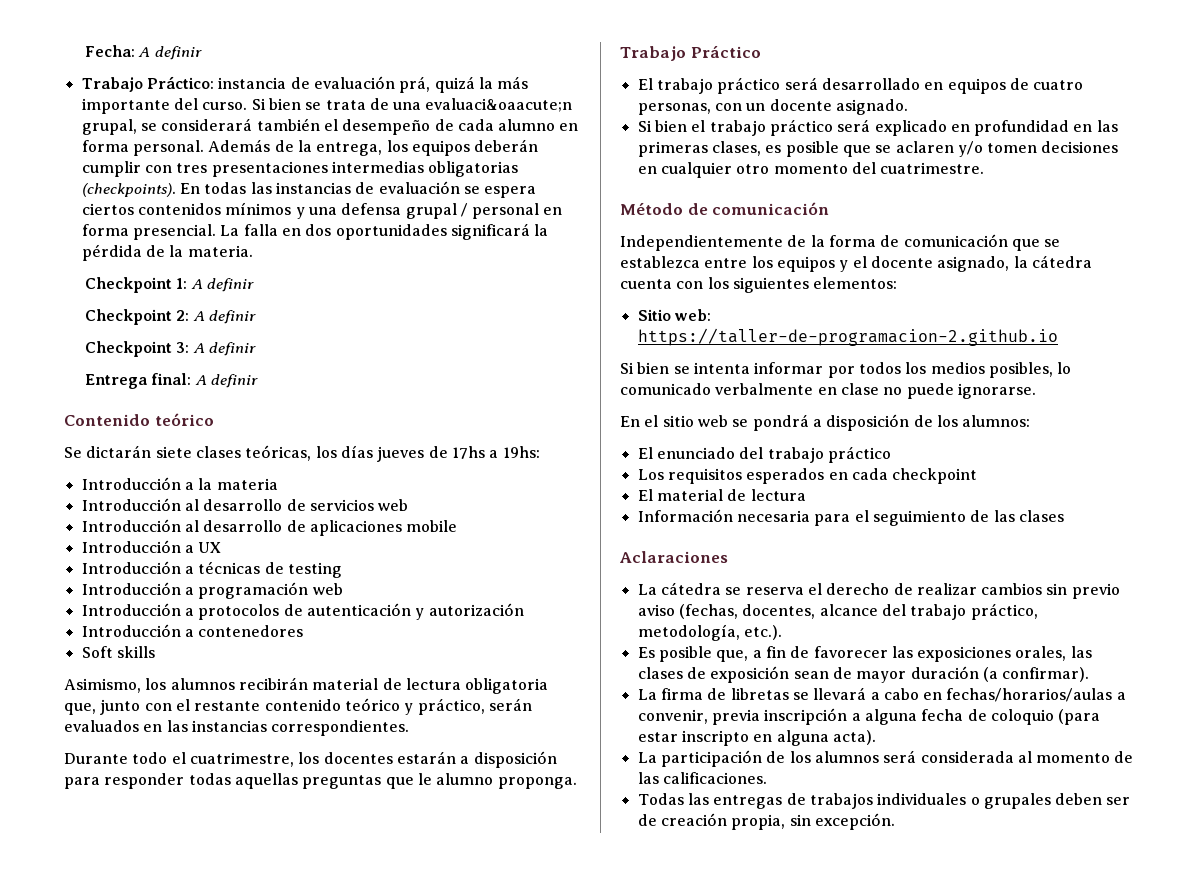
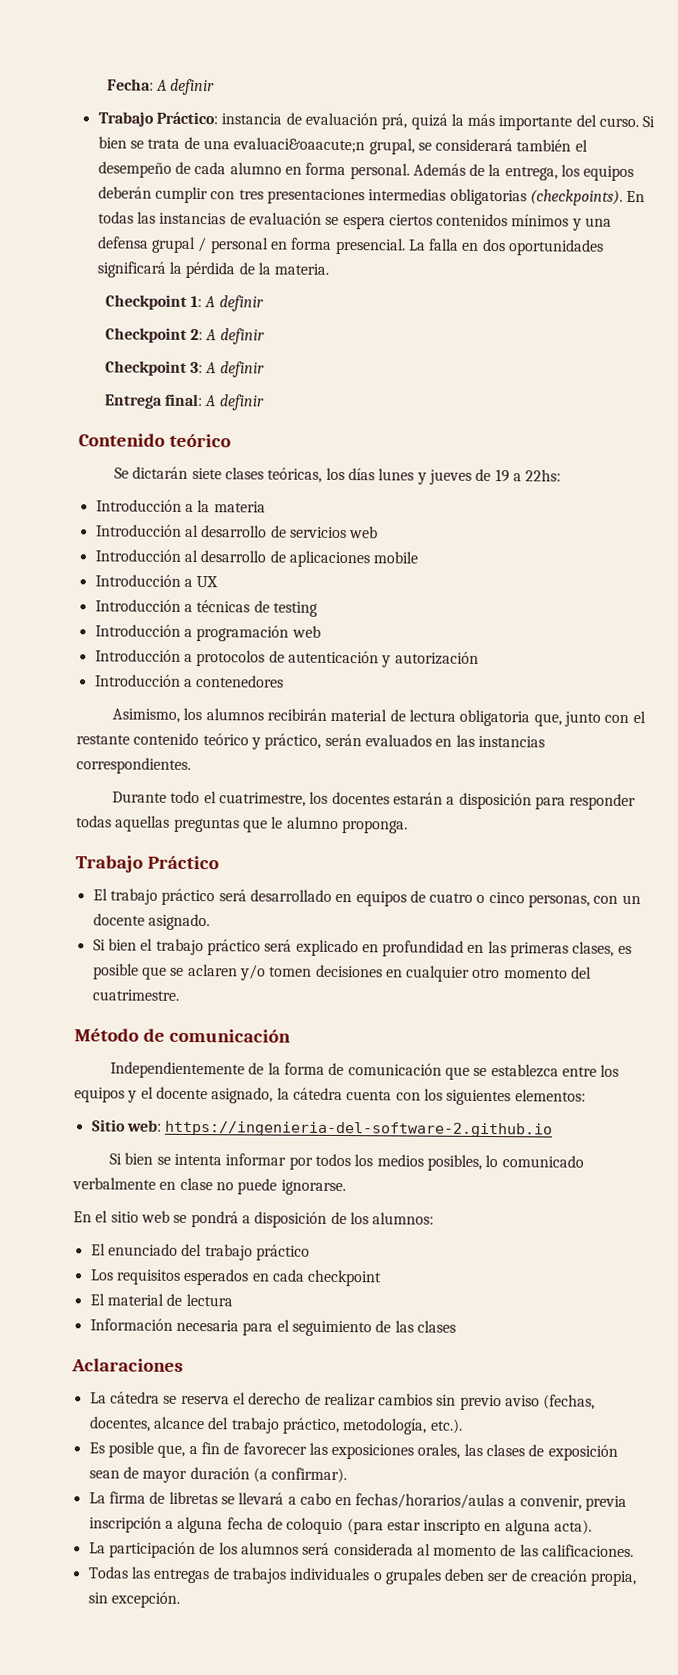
- Se dictarán siete clases teóricas, los días jueves de 17hs a 19hs:
+ Se dictarán siete clases teóricas, los días lunes y jueves de 19 a 22hs:
- Soft skills
- El trabajo práctico será desarrollado en equipos de cuatro personas, con un docente asignado.
+ El trabajo práctico será desarrollado en equipos de cuatro o cinco personas, con un docente asignado.
- Sitio web: https://taller-de-programacion-2.github.io
+ Sitio web: https://ingenieria-del-software-2.github.io

